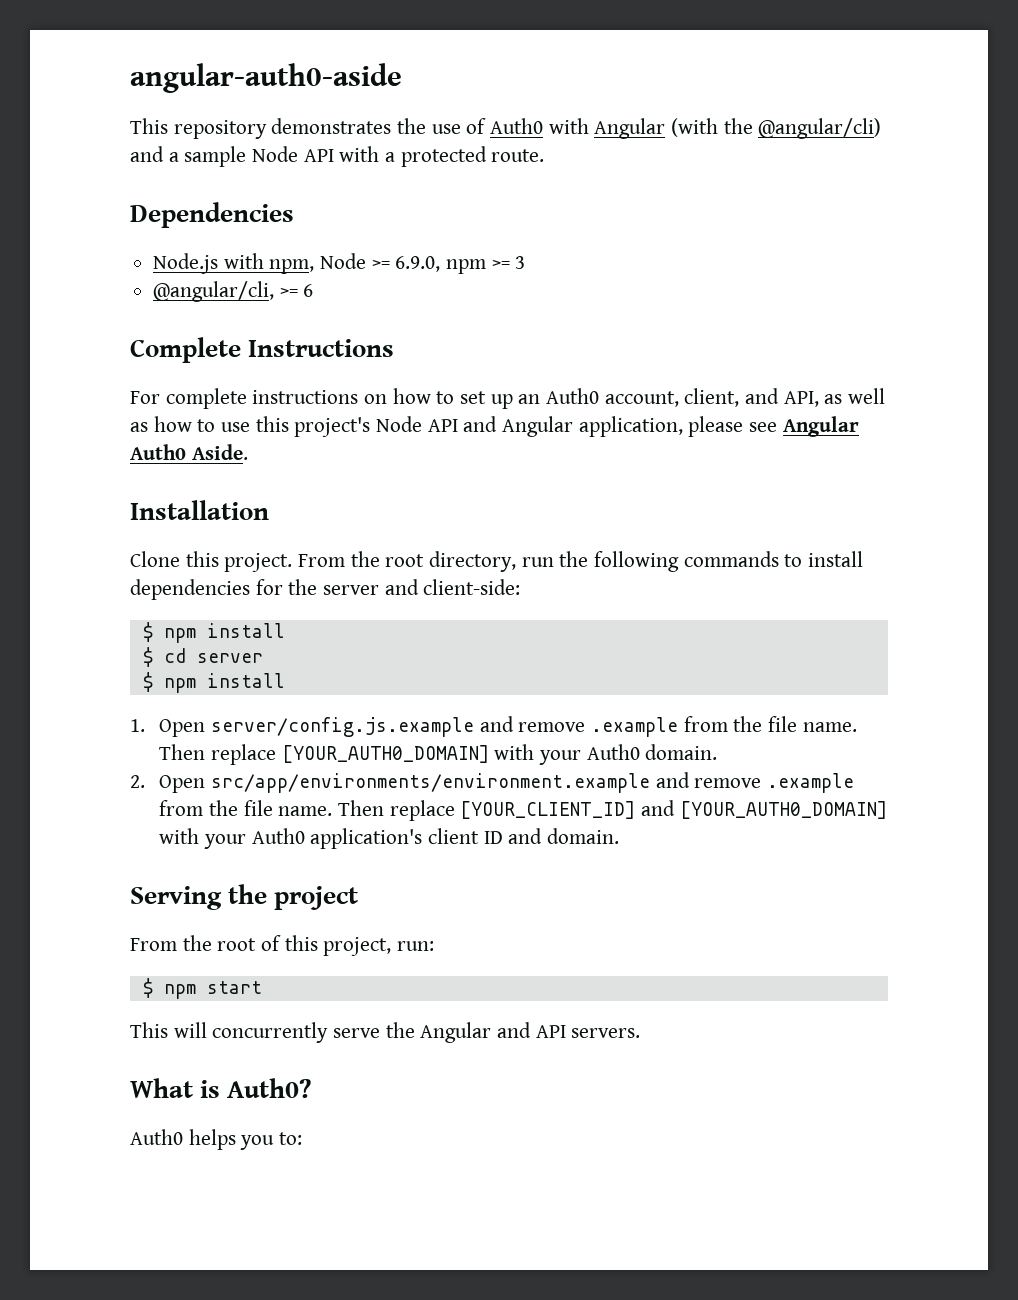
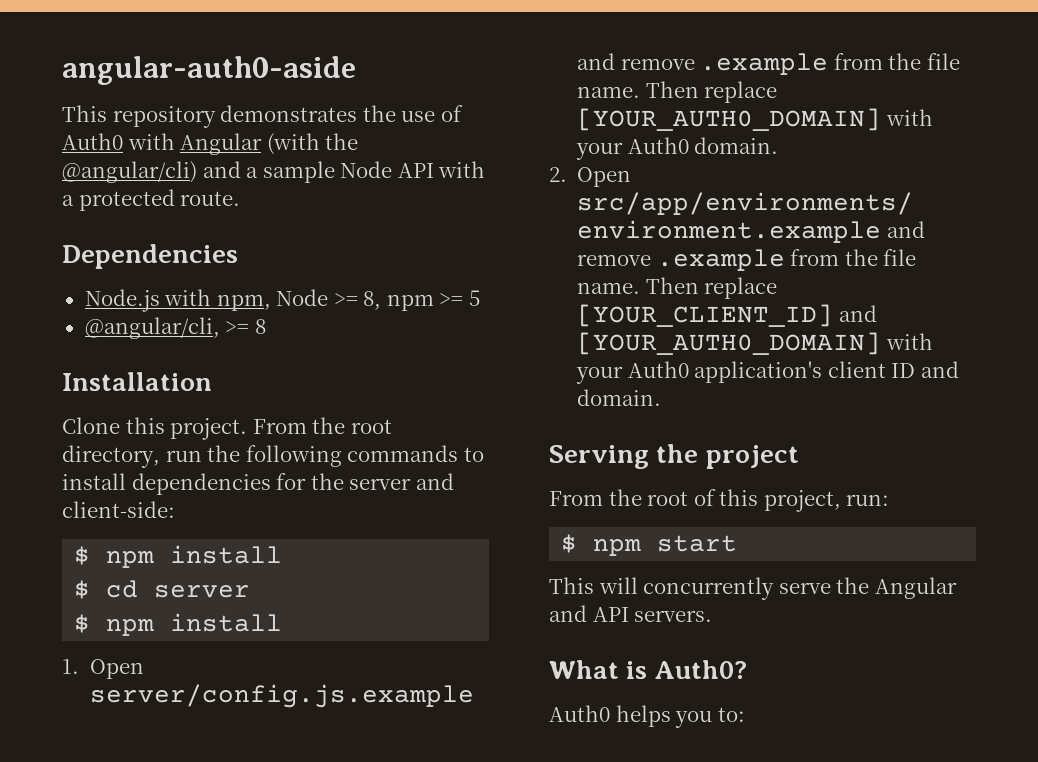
- Node.js with npm, Node >= 6.9.0, npm >= 3
+ Node.js with npm, Node >= 8, npm >= 5
- @angular/cli, >= 6
- Complete Instructions
- For complete instructions on how to set up an Auth0 account, client, and API, as well as how to use this project's Node API and Angular application, please see Angular Auth0 Aside.
+ @angular/cli, >= 8

